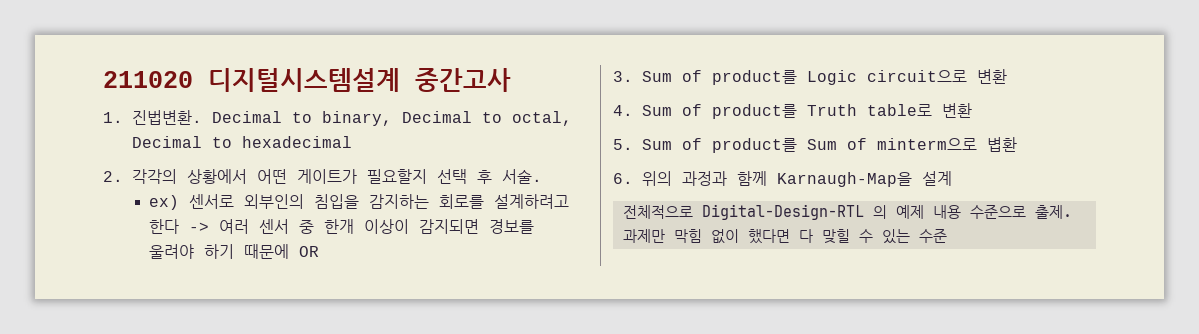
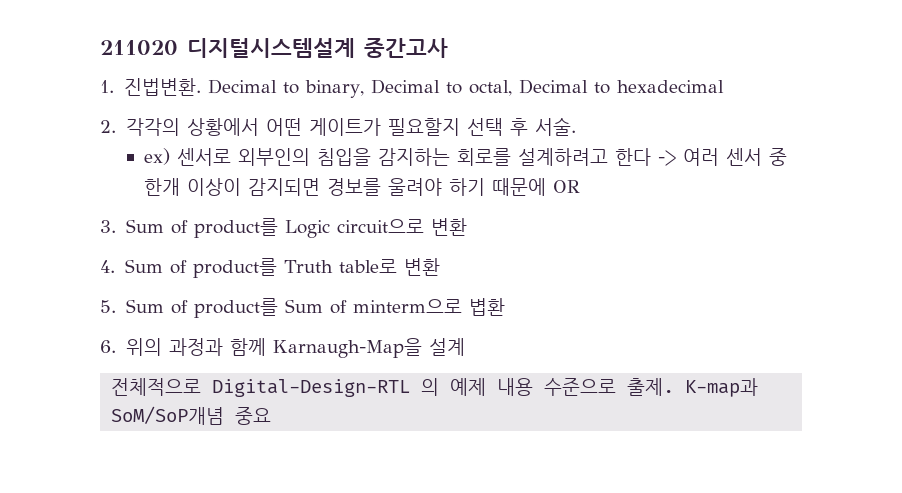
- 과제만 막힘 없이 했다면 다 맞힐 수 있는 수준
+ K-map과 SoM/SoP개념 중요

